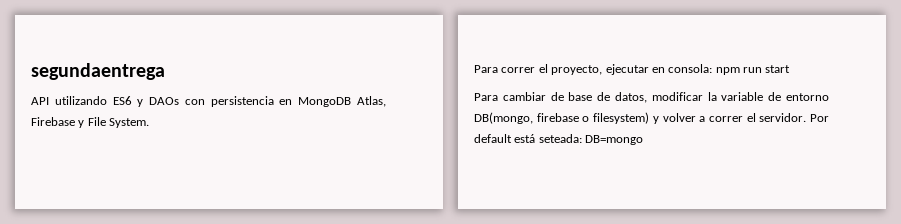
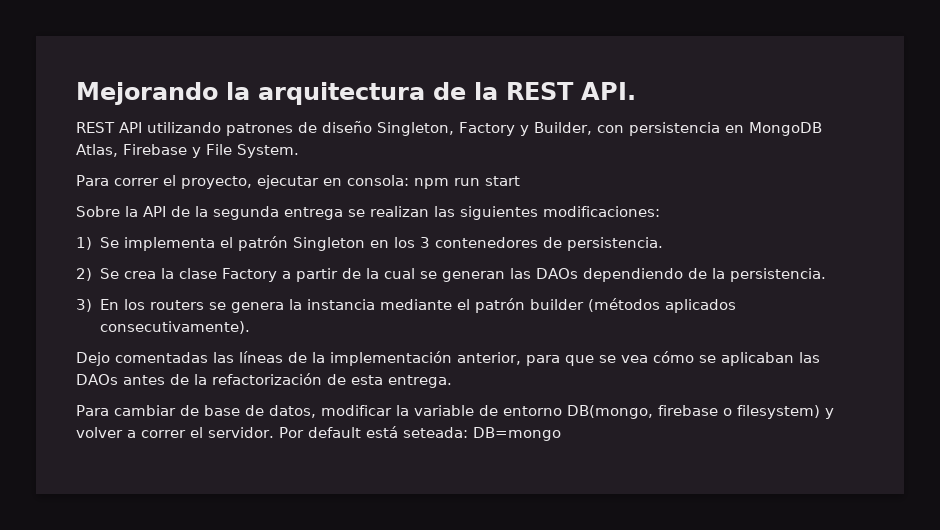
- segundaentrega
- API utilizando ES6 y DAOs con persistencia en MongoDB Atlas, Firebase y File System.
+ Mejorando la arquitectura de la REST API.
+ REST API utilizando patrones de diseño Singleton, Factory y Builder, con persistencia en MongoDB Atlas, Firebase y File System.
+ Sobre la API de la segunda entrega se realizan las siguientes modificaciones:
+ 1) Se implementa el patrón Singleton en los 3 contenedores de persistencia.
+ 2) Se crea la clase Factory a partir de la cual se generan las DAOs dependiendo de la persistencia.
+ 3) En los routers se genera la instancia mediante el patrón builder (métodos aplicados consecutivamente).
+ Dejo comentadas las líneas de la implementación anterior, para que se vea cómo se aplicaban las DAOs antes de la refactorización de esta entrega.

